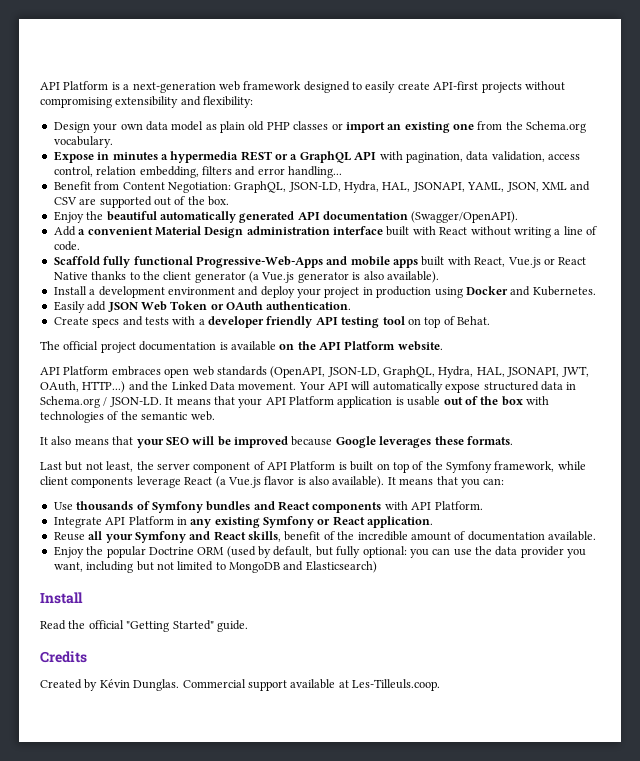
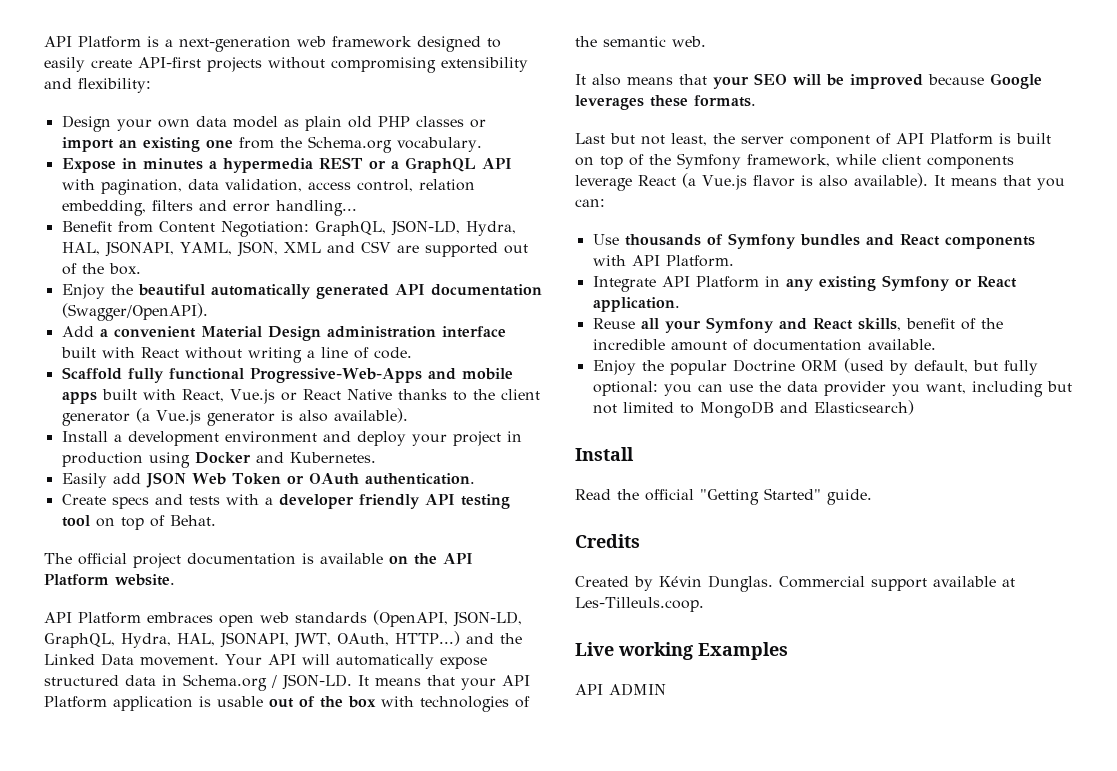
+ Live working Examples
+ API ADMIN

